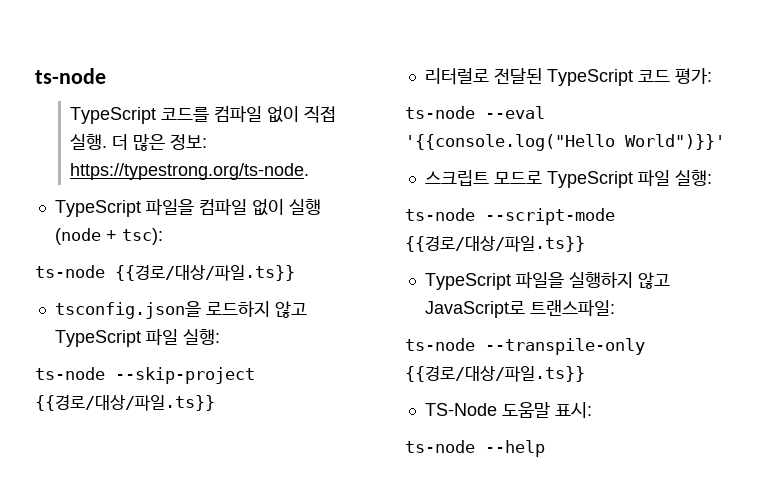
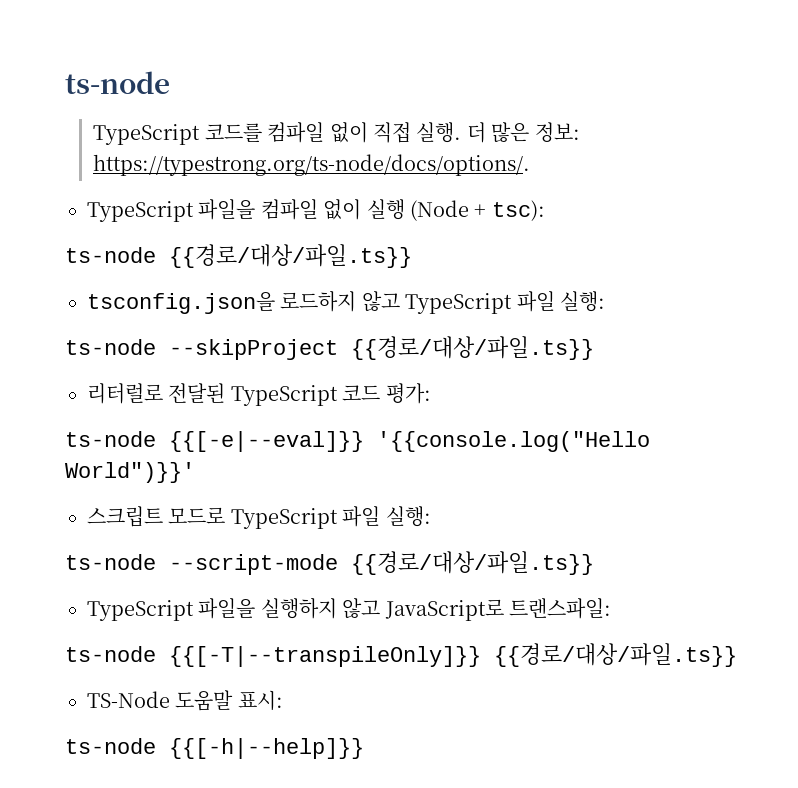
- 더 많은 정보: https://typestrong.org/ts-node.
+ 더 많은 정보: https://typestrong.org/ts-node/docs/options/.
- TypeScript 파일을 컴파일 없이 실행 (node + tsc):
+ TypeScript 파일을 컴파일 없이 실행 (Node + tsc):
- ts-node --skip-project {{경로/대상/파일.ts}}
+ ts-node --skipProject {{경로/대상/파일.ts}}
- ts-node --eval '{{console.log("Hello World")}}'
+ ts-node {{[-e|--eval]}} '{{console.log("Hello World")}}'
- ts-node --transpile-only {{경로/대상/파일.ts}}
+ ts-node {{[-T|--transpileOnly]}} {{경로/대상/파일.ts}}
- ts-node --help
+ ts-node {{[-h|--help]}}

